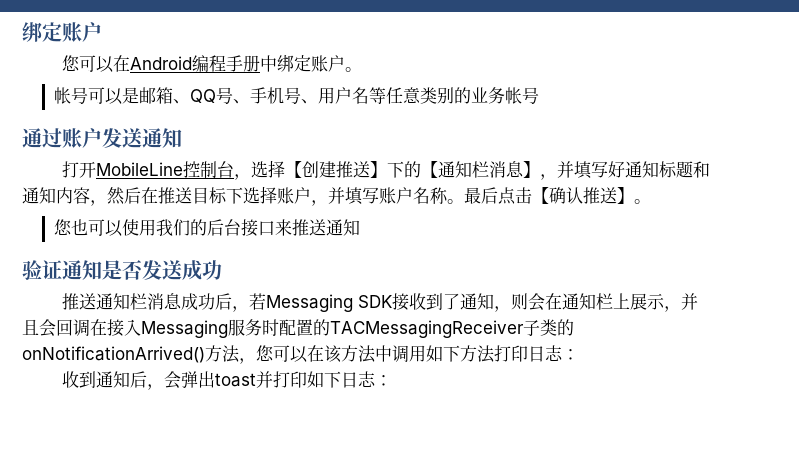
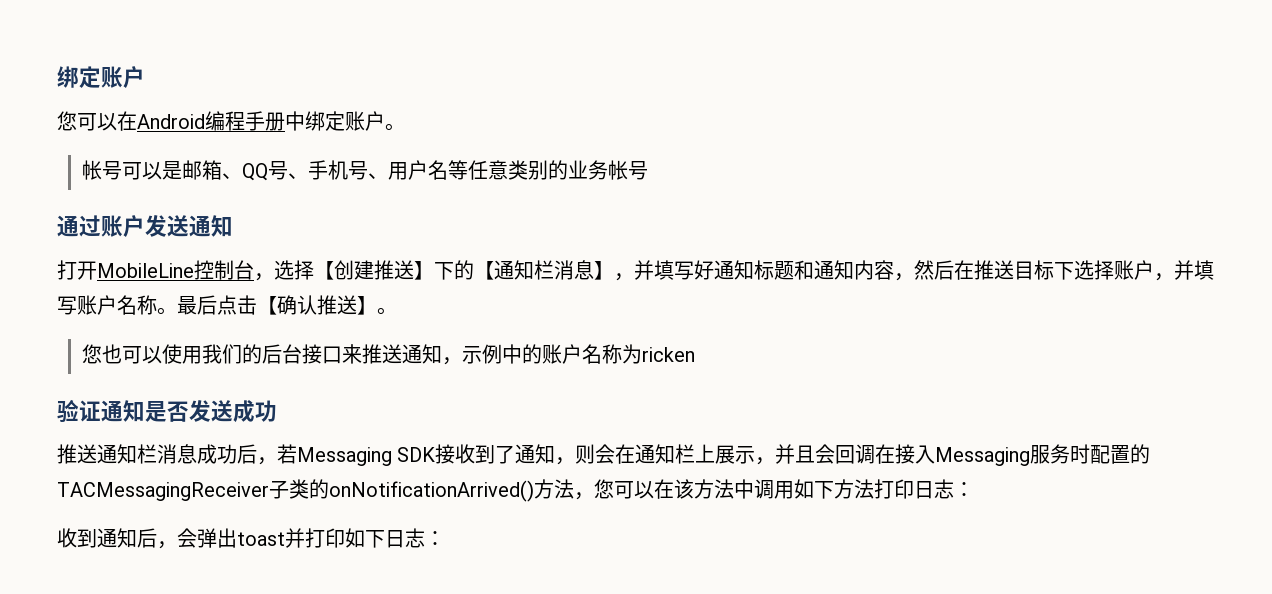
- 您也可以使用我们的后台接口来推送通知
+ 您也可以使用我们的后台接口来推送通知，示例中的账户名称为ricken

